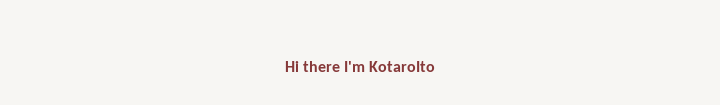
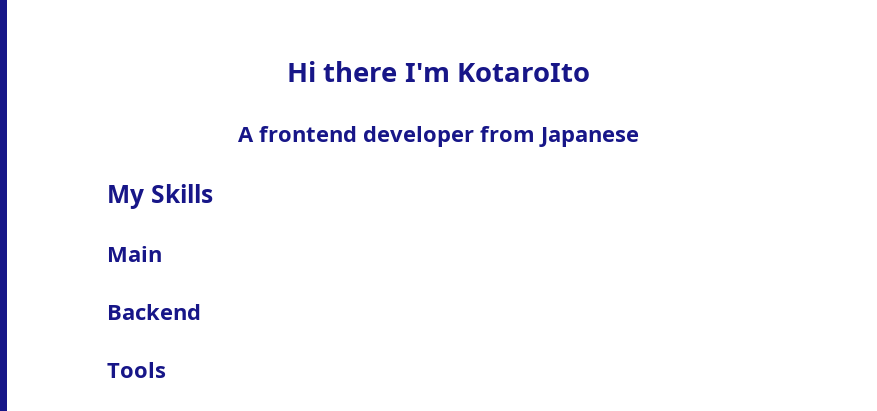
+ A frontend developer from Japanese
+ My Skills
+ Main
+ Backend
+ Tools

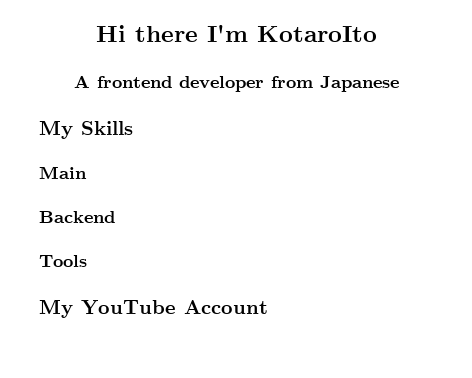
+ My YouTube Account

